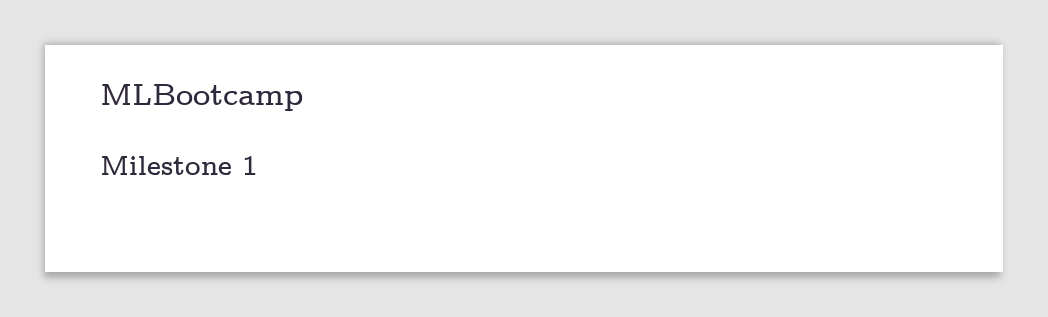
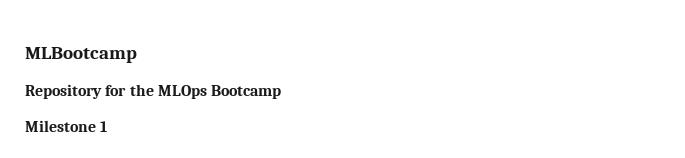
+ Repository for the MLOps Bootcamp

